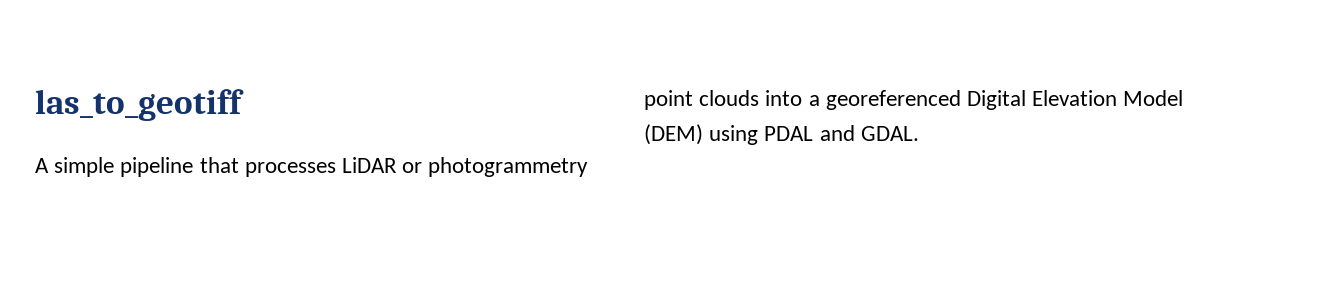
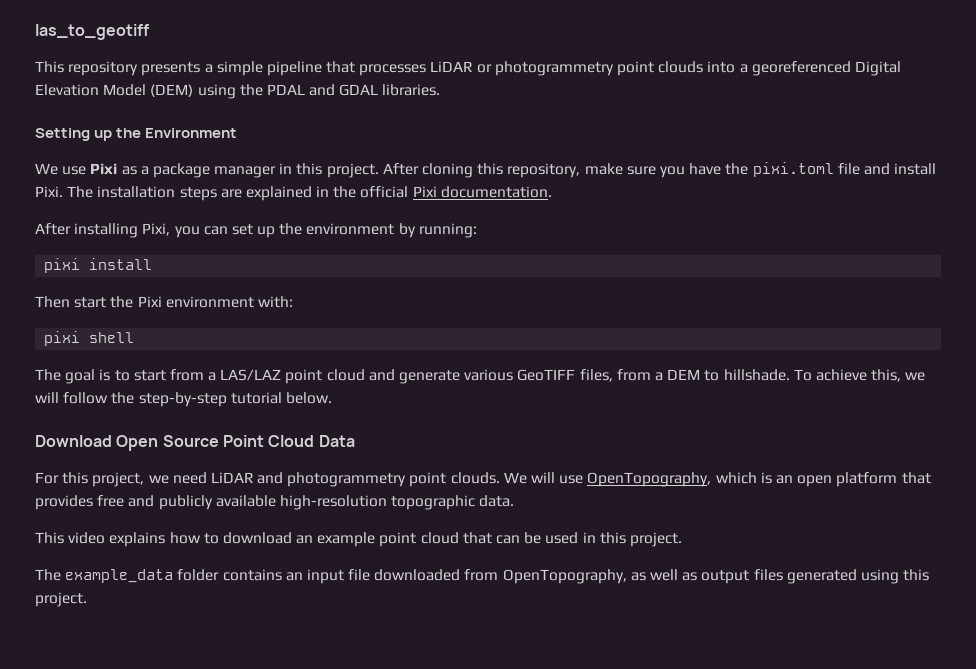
- A simple pipeline that processes LiDAR or photogrammetry point clouds into a georeferenced Digital Elevation Model (DEM) using PDAL and GDAL.
+ This repository presents a simple pipeline that processes LiDAR or photogrammetry point clouds into a georeferenced Digital Elevation Model (DEM) using the PDAL and GDAL libraries.
+ Setting up the Environment
+ We use Pixi as a package manager in this project. After cloning this repository, make sure you have the pixi.toml file and install Pixi. The installation steps are explained in the official Pixi documentation.
+ After installing Pixi, you can set up the environment by running:
+ pixi install
+ Then start the Pixi environment with:
+ pixi shell
+ The goal is to start from a LAS/LAZ point cloud and generate various GeoTIFF files, from a DEM to hillshade. To achieve this, we will follow the step-by-step tutorial below.
+ Download Open Source Point Cloud Data
+ For this project, we need LiDAR and photogrammetry point clouds. We will use OpenTopography, which is an open platform that provides free and publicly available high-resolution topographic data.
+ This video explains how to download an example point cloud that can be used in this project.
+ The example_data folder contains an input file downloaded from OpenTopography, as well as output files generated using this project.

